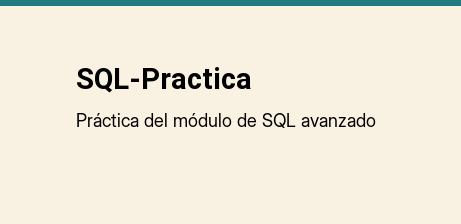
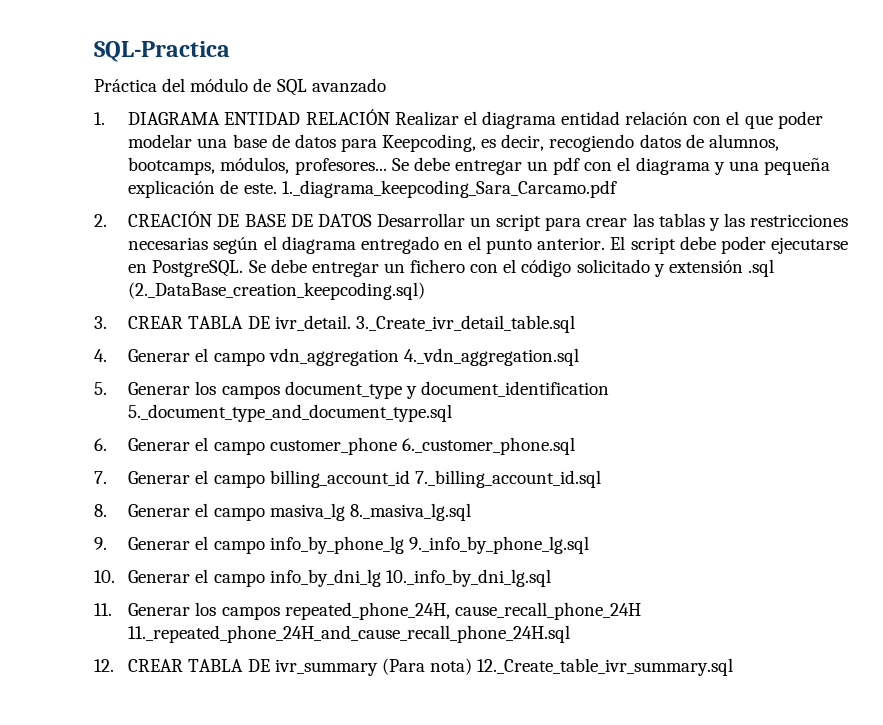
+ 1. DIAGRAMA ENTIDAD RELACIÓN Realizar el diagrama entidad relación con el que poder modelar una base de datos para Keepcoding, es decir, recogiendo datos de alumnos, bootcamps, módulos, profesores... Se debe entregar un pdf con el diagrama y una pequeña explicación de este. 1._diagrama_keepcoding_Sara_Carcamo.pdf
+ 2. CREACIÓN DE BASE DE DATOS Desarrollar un script para crear las tablas y las restricciones necesarias según el diagrama entregado en el punto anterior. El script debe poder ejecutarse en PostgreSQL. Se debe entregar un fichero con el código solicitado y extensión .sql (2._DataBase_creation_keepcoding.sql)
+ 3. CREAR TABLA DE ivr_detail. 3._Create_ivr_detail_table.sql
+ 4. Generar el campo vdn_aggregation 4._vdn_aggregation.sql
+ 5. Generar los campos document_type y document_identification 5._document_type_and_document_type.sql
+ 6. Generar el campo customer_phone 6._customer_phone.sql
+ 7. Generar el campo billing_account_id 7._billing_account_id.sql
+ 8. Generar el campo masiva_lg 8._masiva_lg.sql
+ 9. Generar el campo info_by_phone_lg 9._info_by_phone_lg.sql
+ 10. Generar el campo info_by_dni_lg 10._info_by_dni_lg.sql
+ 11. Generar los campos repeated_phone_24H, cause_recall_phone_24H 11._repeated_phone_24H_and_cause_recall_phone_24H.sql
+ 12. CREAR TABLA DE ivr_summary (Para nota) 12._Create_table_ivr_summary.sql

